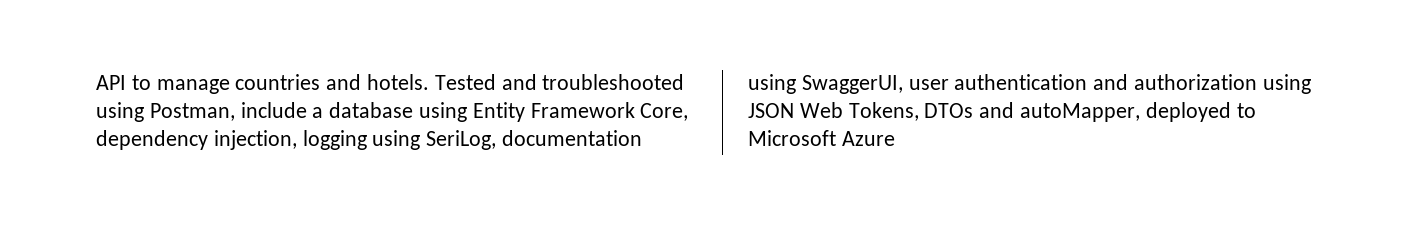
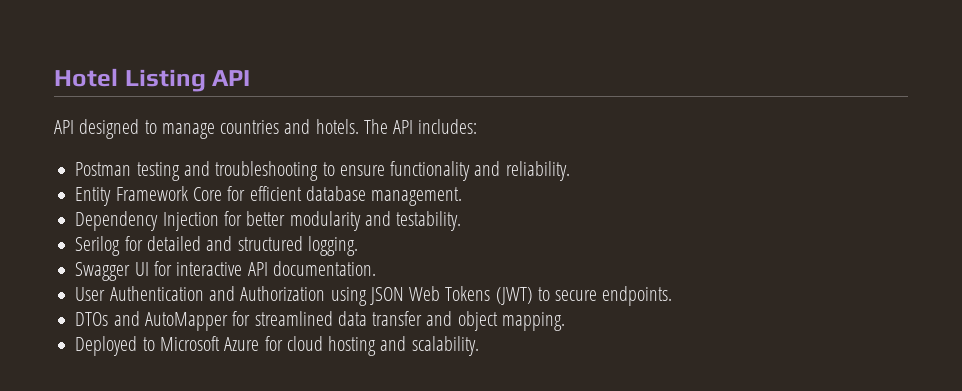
- API to manage countries and hotels.
+ Hotel Listing API
+ API designed to manage countries and hotels.
- Tested and troubleshooted using Postman, include a database using Entity Framework Core, dependency injection, logging using SeriLog, documentation using SwaggerUI, user authentication and authorization using JSON Web Tokens, DTOs and autoMapper, deployed to Microsoft Azure
+ The API includes:
+ Postman testing and troubleshooting to ensure functionality and reliability.
+ Entity Framework Core for efficient database management.
+ Dependency Injection for better modularity and testability.
+ Serilog for detailed and structured logging.
+ Swagger UI for interactive API documentation.
+ User Authentication and Authorization using JSON Web Tokens (JWT) to secure endpoints.
+ DTOs and AutoMapper for streamlined data transfer and object mapping.
+ Deployed to Microsoft Azure for cloud hosting and scalability.

